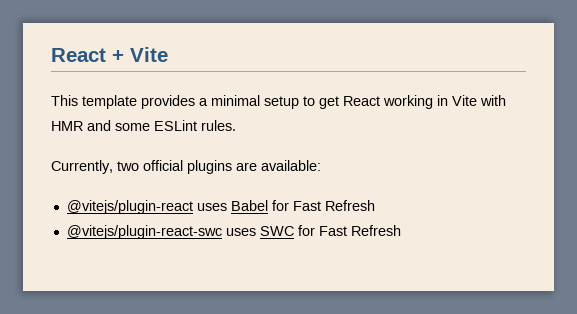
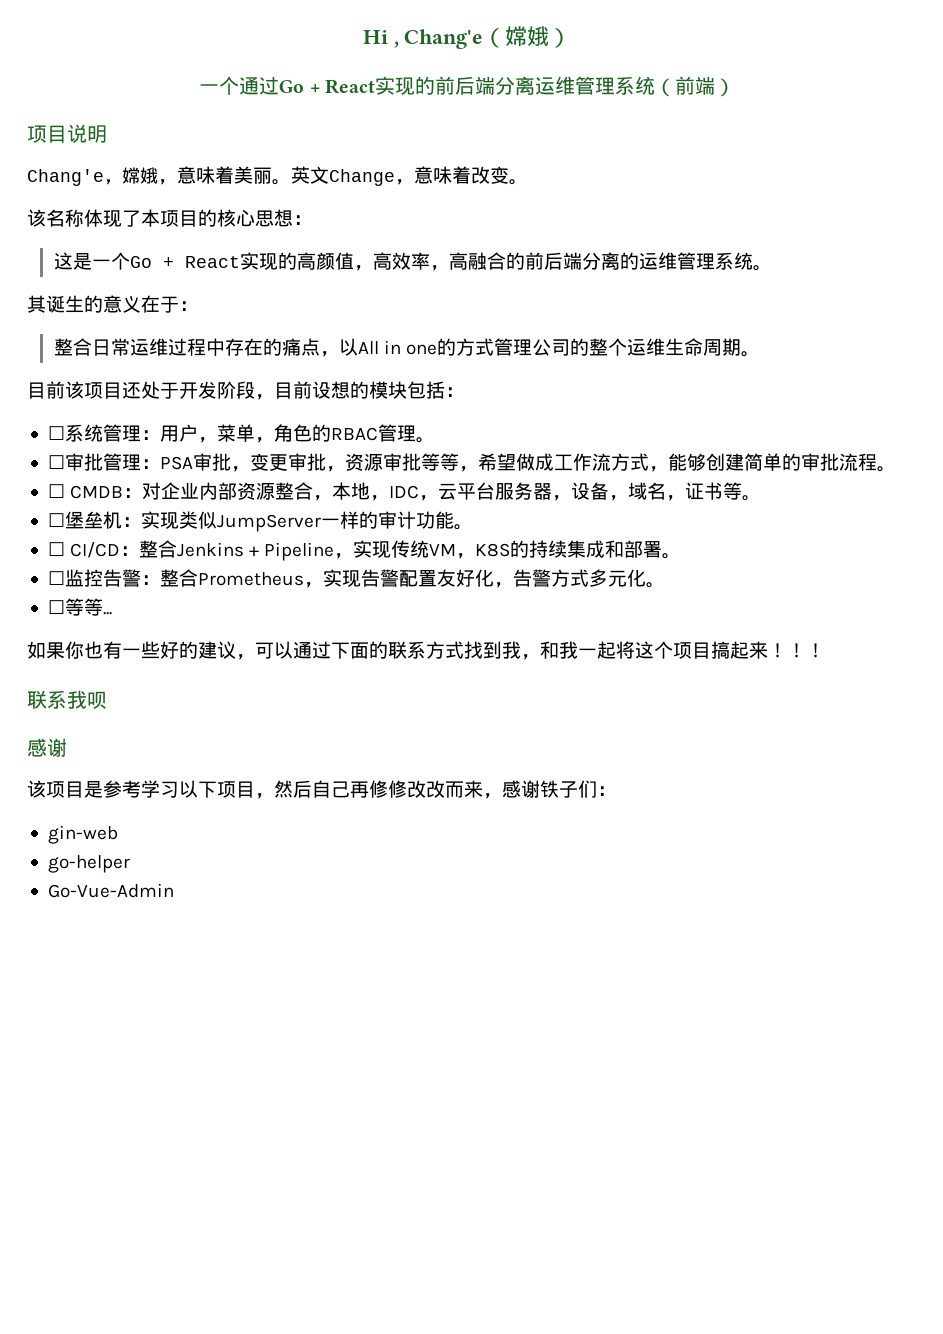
- React + Vite
- This template provides a minimal setup to get React working in Vite with HMR and some ESLint rules.
- Currently, two official plugins are available:
- @vitejs/plugin-react uses Babel for Fast Refresh
- @vitejs/plugin-react-swc uses SWC for Fast Refresh
+ Hi , Chang'e（嫦娥）
+ 一个通过Go + React实现的前后端分离运维管理系统（前端）
+ 项目说明
+ Chang'e，嫦娥，意味着美丽。英文Change，意味着改变。
+ 该名称体现了本项目的核心思想：
+ 这是一个Go + React实现的高颜值，高效率，高融合的前后端分离的运维管理系统。
+ 其诞生的意义在于：
+ 整合日常运维过程中存在的痛点，以All in one的方式管理公司的整个运维生命周期。
+ 目前该项目还处于开发阶段，目前设想的模块包括：
+ ☐系统管理：用户，菜单，角色的RBAC管理。
+ ☐审批管理：PSA审批，变更审批，资源审批等等，希望做成工作流方式，能够创建简单的审批流程。
+ ☐ CMDB：对企业内部资源整合，本地，IDC，云平台服务器，设备，域名，证书等。
+ ☐堡垒机：实现类似JumpServer一样的审计功能。
+ ☐ CI/CD：整合Jenkins + Pipeline，实现传统VM，K8S的持续集成和部署。
+ ☐监控告警：整合Prometheus，实现告警配置友好化，告警方式多元化。
+ ☐等等...
+ 如果你也有一些好的建议，可以通过下面的联系方式找到我，和我一起将这个项目搞起来！！！
+ 联系我呗
+ 感谢
+ 该项目是参考学习以下项目，然后自己再修修改改而来，感谢铁子们：
+ gin-web
+ go-helper
+ Go-Vue-Admin

